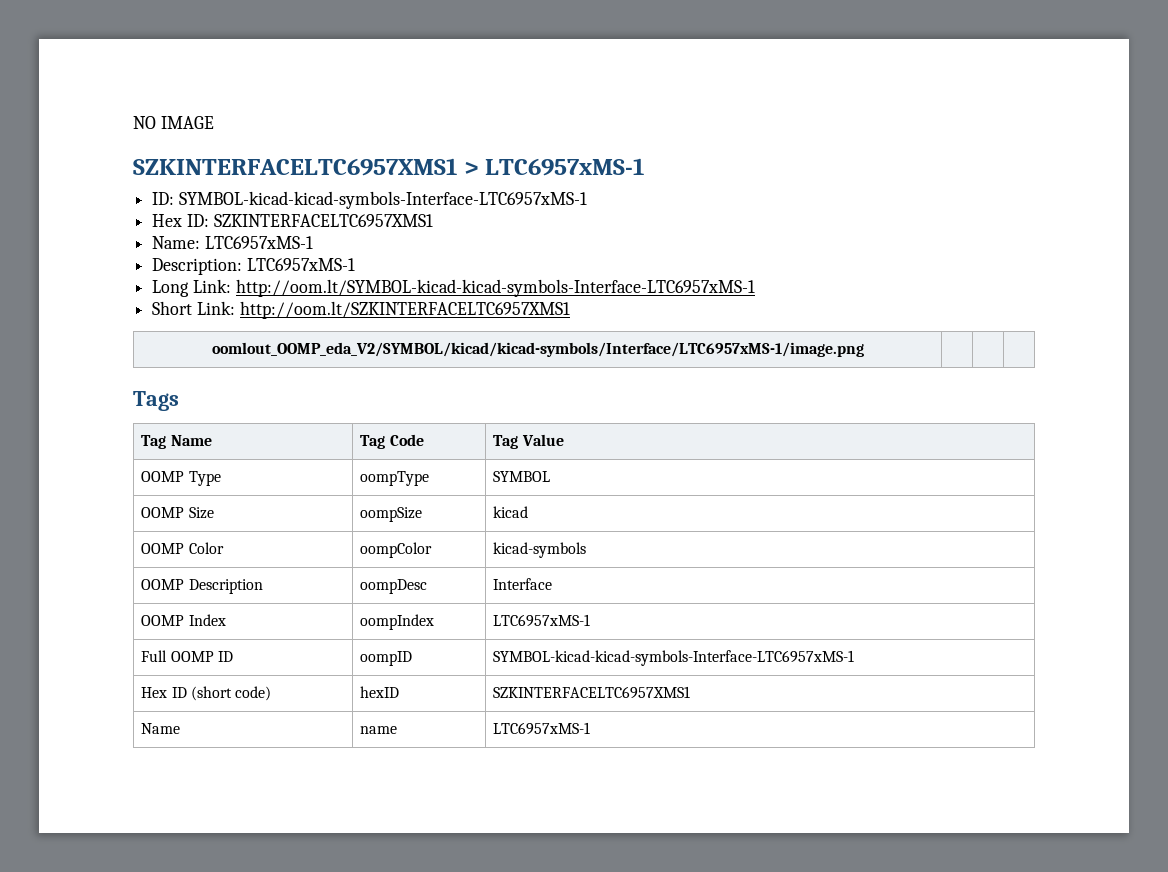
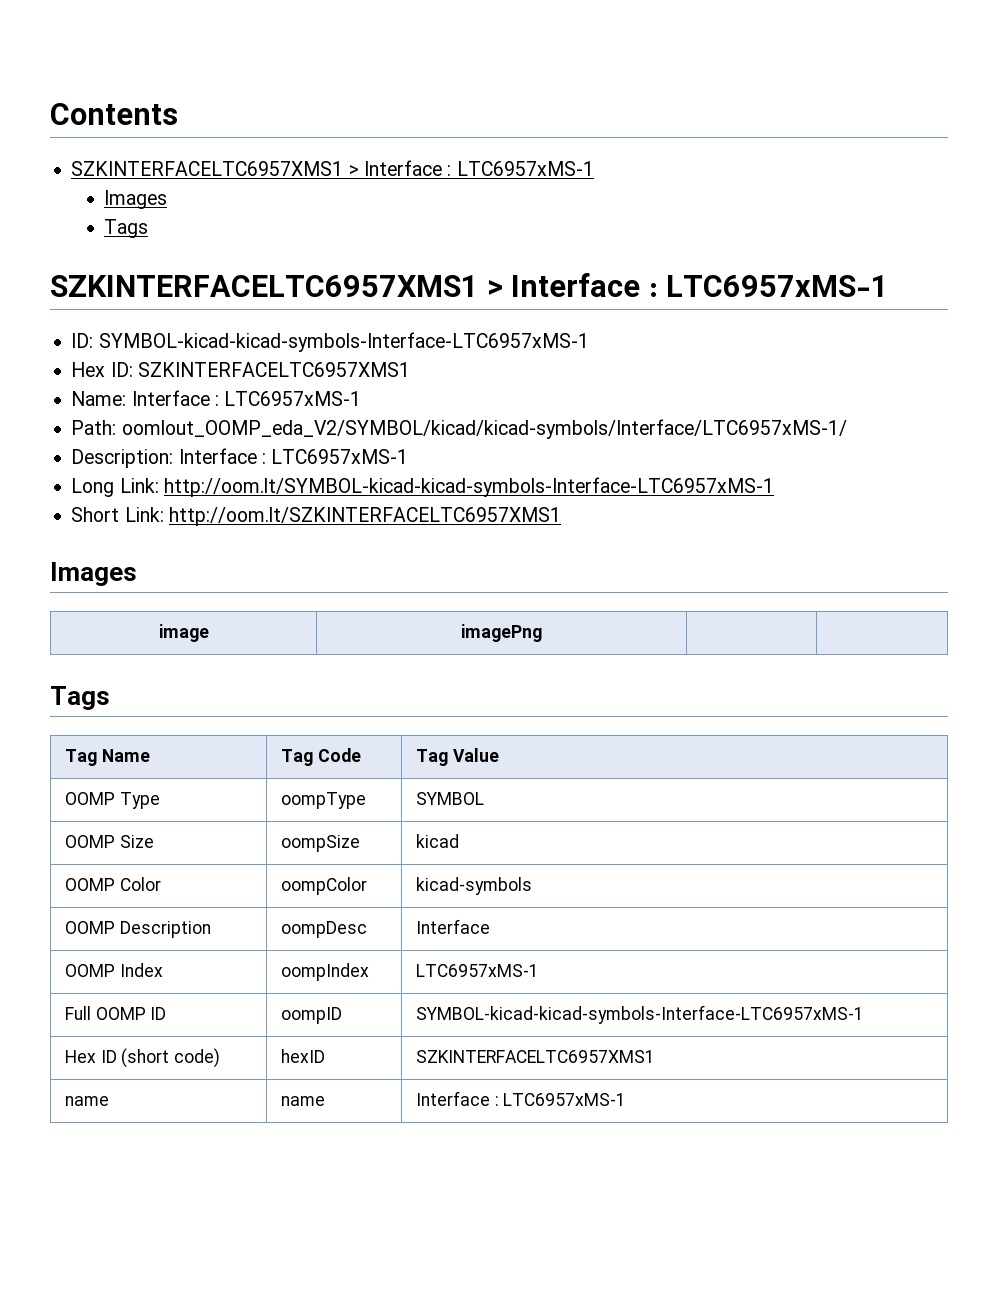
- NO IMAGE
- SZKINTERFACELTC6957XMS1 > LTC6957xMS-1
+ Contents
+ SZKINTERFACELTC6957XMS1 > Interface : LTC6957xMS-1
+ Images
+ Tags
+ SZKINTERFACELTC6957XMS1 > Interface : LTC6957xMS-1
- Name: LTC6957xMS-1
+ Name: Interface : LTC6957xMS-1
+ Path: oomlout_OOMP_eda_V2/SYMBOL/kicad/kicad-symbols/Interface/LTC6957xMS-1/
- Description: LTC6957xMS-1
+ Description: Interface : LTC6957xMS-1
  Short Link: http://oom.lt/SZKINTERFACELTC6957XMS1
- oomlout_OOMP_eda_V2/SYMBOL/kicad/kicad-symbols/Interface/LTC6957xMS-1/image.png | | |
+ Images
+ image | imagePng | |
- Name | name | LTC6957xMS-1
+ name | name | Interface : LTC6957xMS-1

